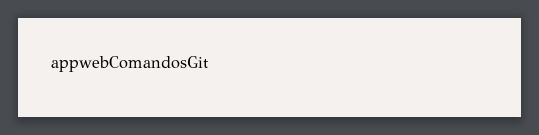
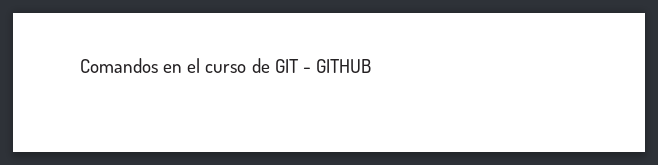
- appwebComandosGit
+ Comandos en el curso de GIT - GITHUB

